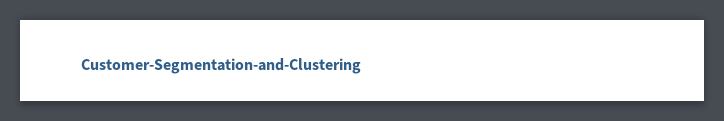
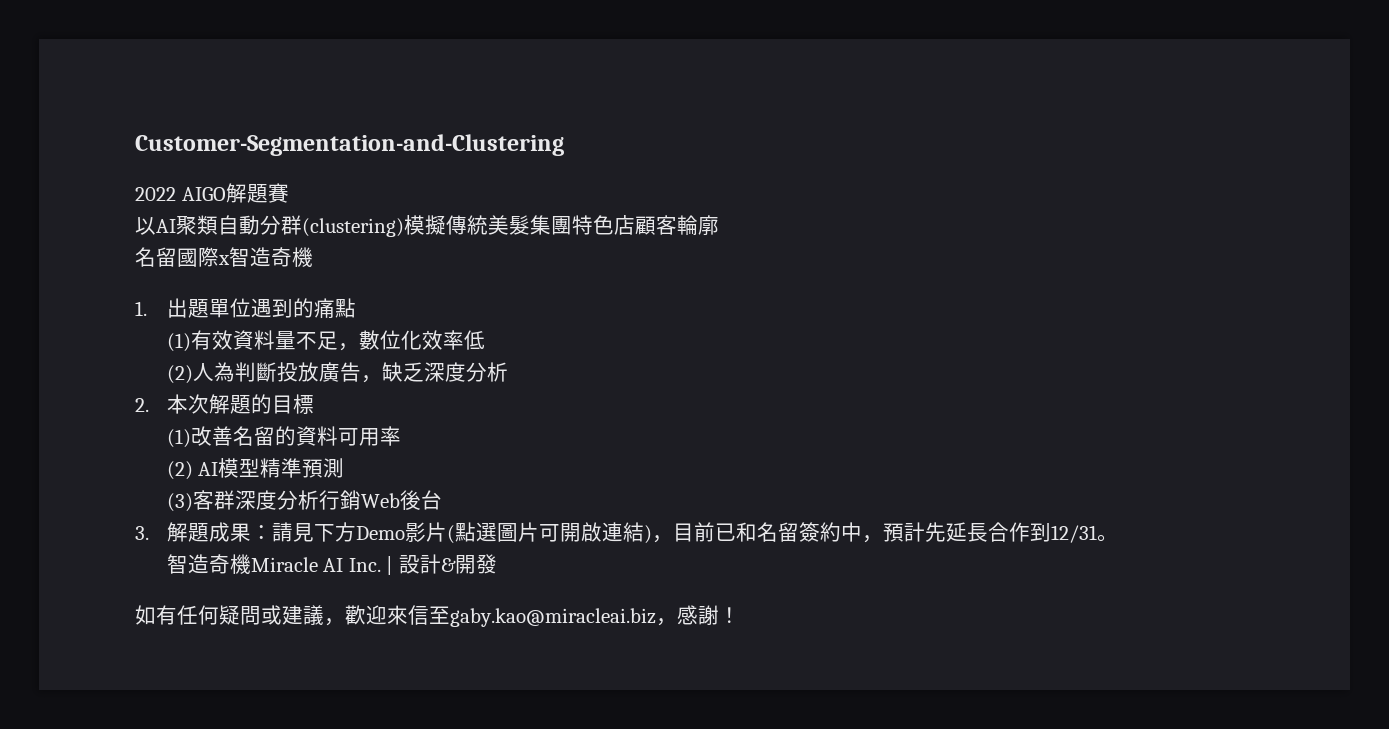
+ 2022 AIGO解題賽
+ 以AI聚類自動分群(clustering)模擬傳統美髮集團特色店顧客輪廓
+ 名留國際x智造奇機
+ 1.出題單位遇到的痛點
+ (1)有效資料量不足，數位化效率低
+ (2)人為判斷投放廣告，缺乏深度分析
+ 2.本次解題的目標
+ (1)改善名留的資料可用率
+ (2) AI模型精準預測
+ (3)客群深度分析行銷Web後台
+ 3.解題成果：請見下方Demo影片(點選圖片可開啟連結)，目前已和名留簽約中，預計先延長合作到12/31。
+ 智造奇機Miracle AI Inc. | 設計&開發
+ 如有任何疑問或建議，歡迎來信至gaby.kao@miracleai.biz，感謝！

